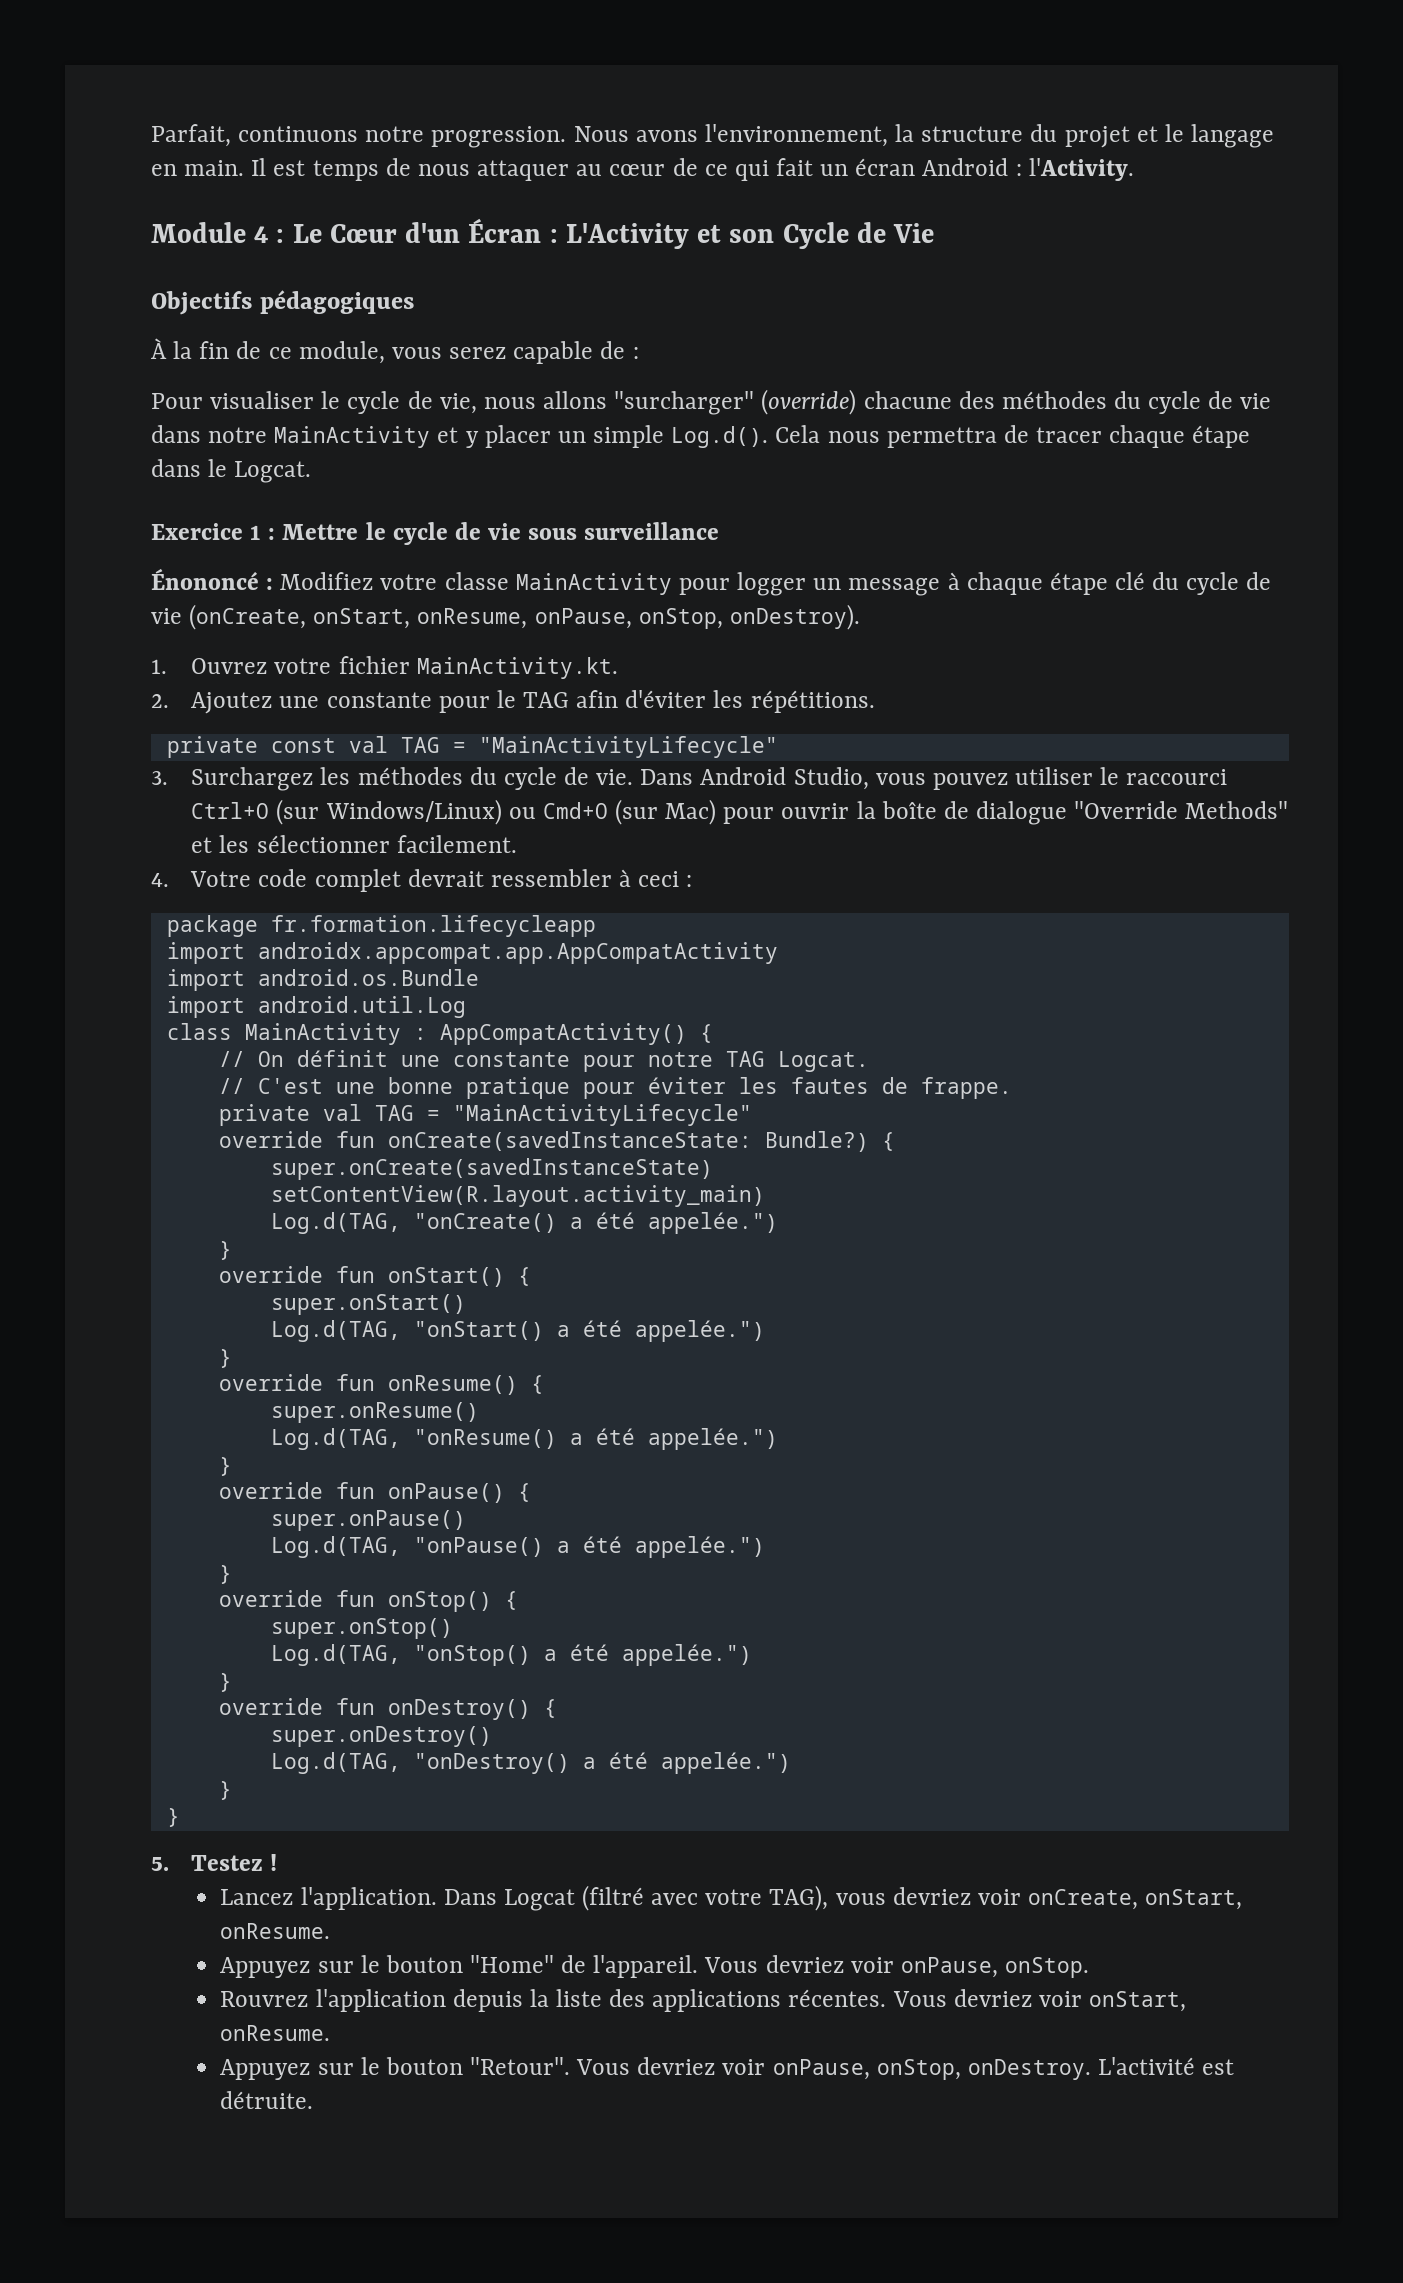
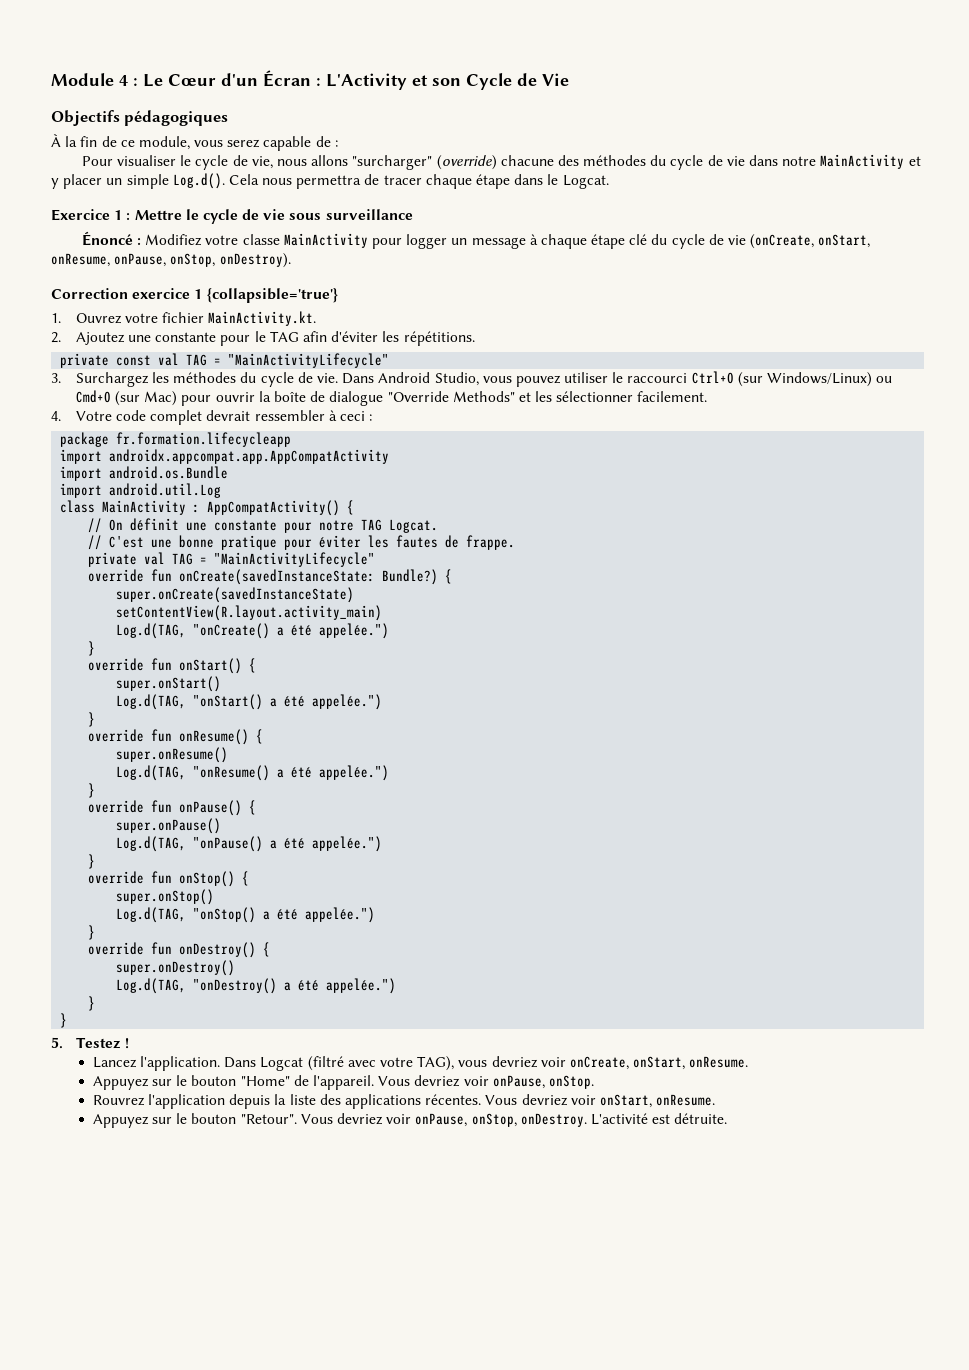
- Parfait, continuons notre progression. Nous avons l'environnement, la structure du projet et le langage en main. Il est temps de nous attaquer au cœur de ce qui fait un écran Android : l'Activity.
- Énononcé : Modifiez votre classe MainActivity pour logger un message à chaque étape clé du cycle de vie (onCreate, onStart, onResume, onPause, onStop, onDestroy).
+ Énoncé : Modifiez votre classe MainActivity pour logger un message à chaque étape clé du cycle de vie (onCreate, onStart, onResume, onPause, onStop, onDestroy).
+ Correction exercice 1 {collapsible='true'}

